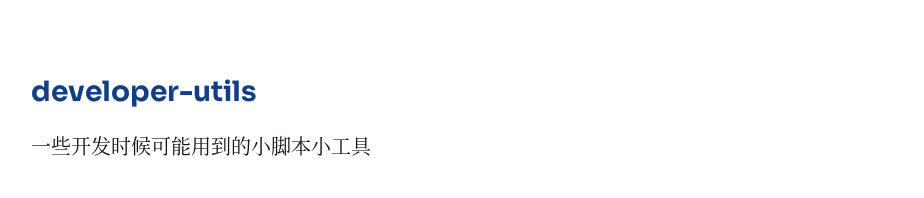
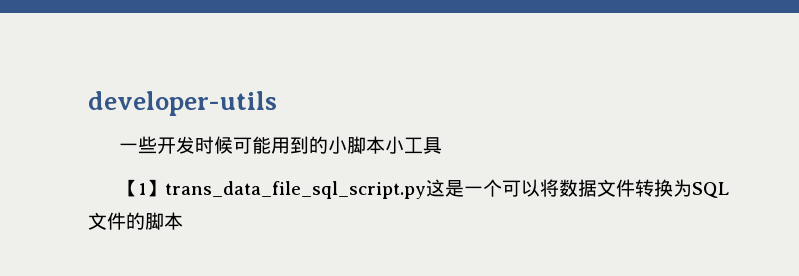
+ 【1】trans_data_file_sql_script.py这是一个可以将数据文件转换为SQL文件的脚本

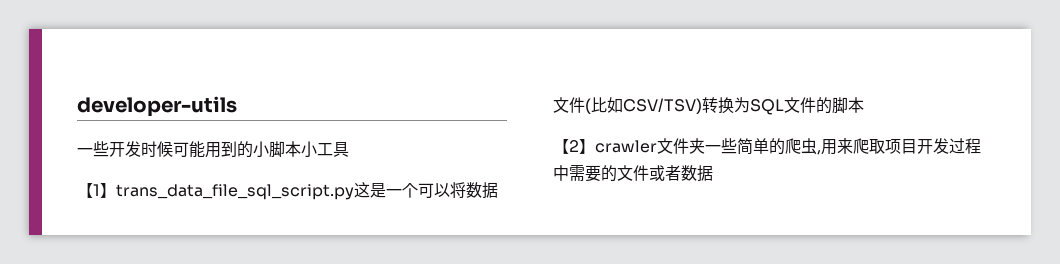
- 【1】trans_data_file_sql_script.py这是一个可以将数据文件转换为SQL文件的脚本
+ 【1】trans_data_file_sql_script.py这是一个可以将数据文件(比如CSV/TSV)转换为SQL文件的脚本
+ 【2】crawler文件夹一些简单的爬虫,用来爬取项目开发过程中需要的文件或者数据

